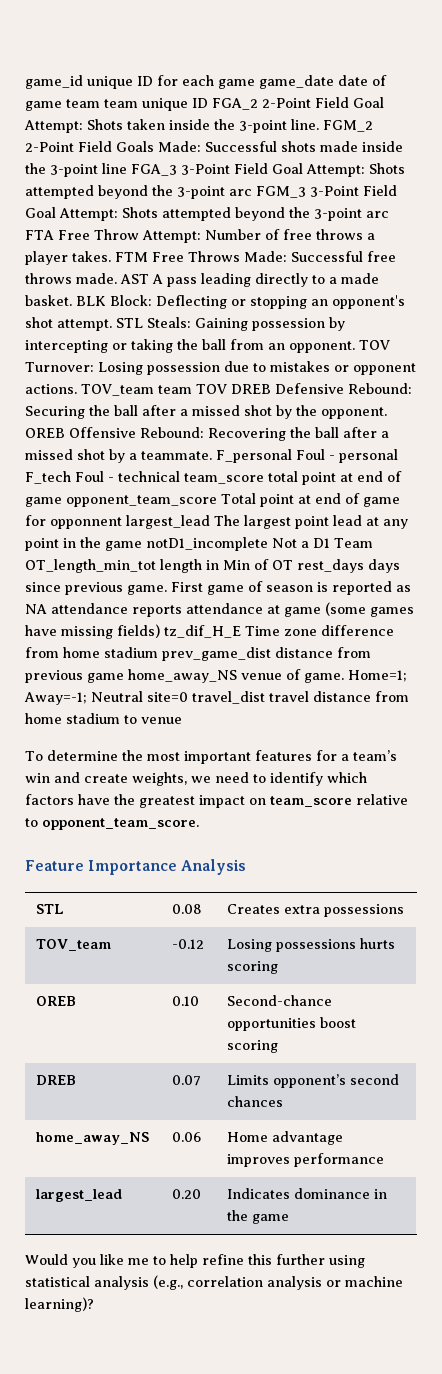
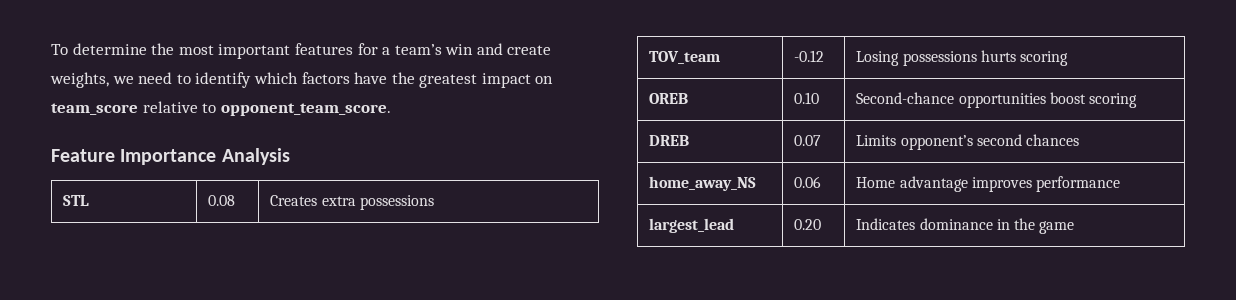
- game_id unique ID for each game game_date date of game team team unique ID FGA_2 2-Point Field Goal Attempt: Shots taken inside the 3-point line. FGM_2 2-Point Field Goals Made: Successful shots made inside the 3-point line FGA_3 3-Point Field Goal Attempt: Shots attempted beyond the 3-point arc FGM_3 3-Point Field Goal Attempt: Shots attempted beyond the 3-point arc FTA Free Throw Attempt: Number of free throws a player takes. FTM Free Throws Made: Successful free throws made. AST A pass leading directly to a made basket. BLK Block: Deflecting or stopping an opponent's shot attempt. STL Steals: Gaining possession by intercepting or taking the ball from an opponent. TOV Turnover: Losing possession due to mistakes or opponent actions. TOV_team team TOV DREB Defensive Rebound: Securing the ball after a missed shot by the opponent. OREB Offensive Rebound: Recovering the ball after a missed shot by a teammate. F_personal Foul - personal F_tech Foul - technical team_score total point at end of game opponent_team_score Total point at end of game for opponnent largest_lead The largest point lead at any point in the game notD1_incomplete Not a D1 Team OT_length_min_tot length in Min of OT rest_days days since previous game. First game of season is reported as NA attendance reports attendance at game (some games have missing fields) tz_dif_H_E Time zone difference from home stadium prev_game_dist distance from previous game home_away_NS venue of game. Home=1; Away=-1; Neutral site=0 travel_dist travel distance from home stadium to venue
- Would you like me to help refine this further using statistical analysis (e.g., correlation analysis or machine learning)?

